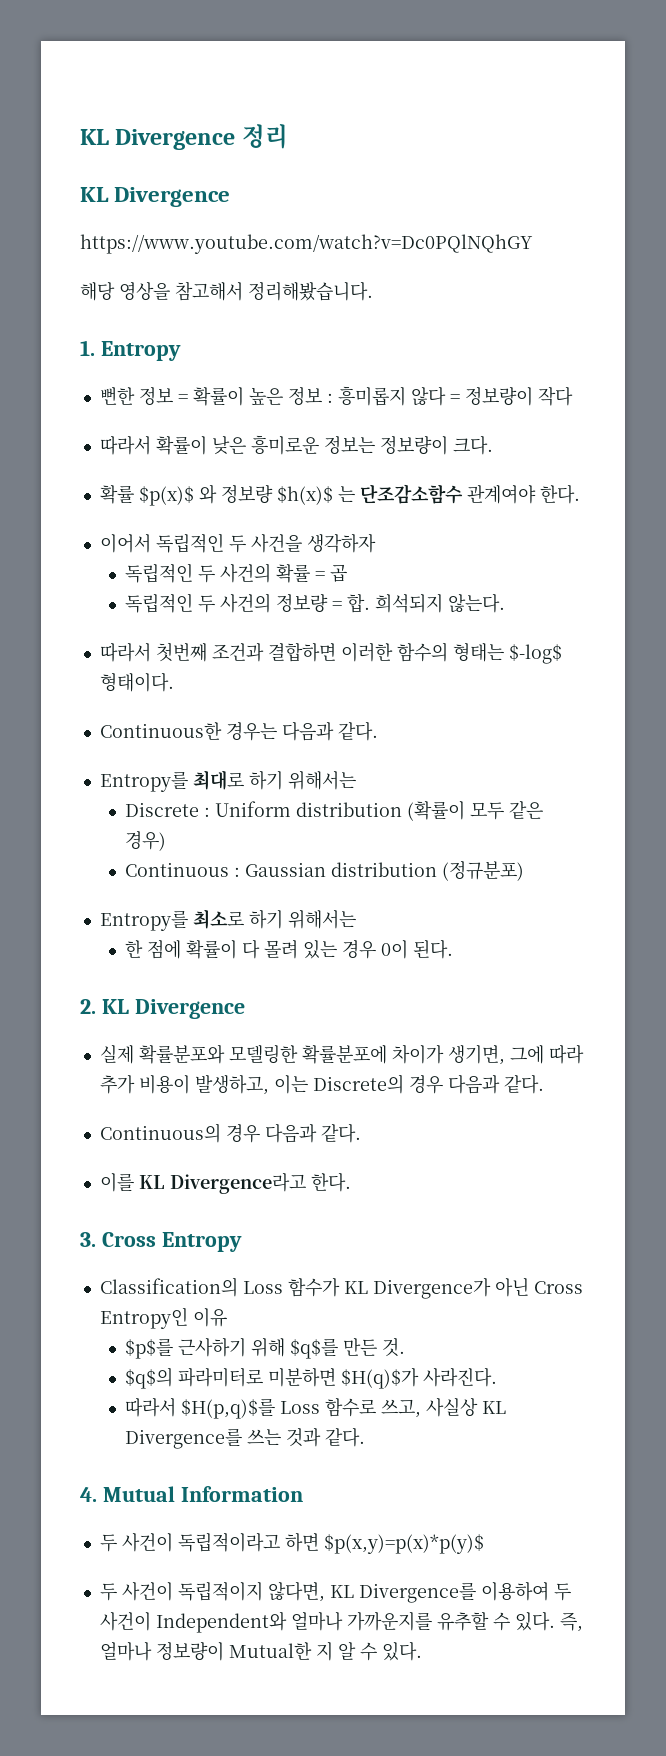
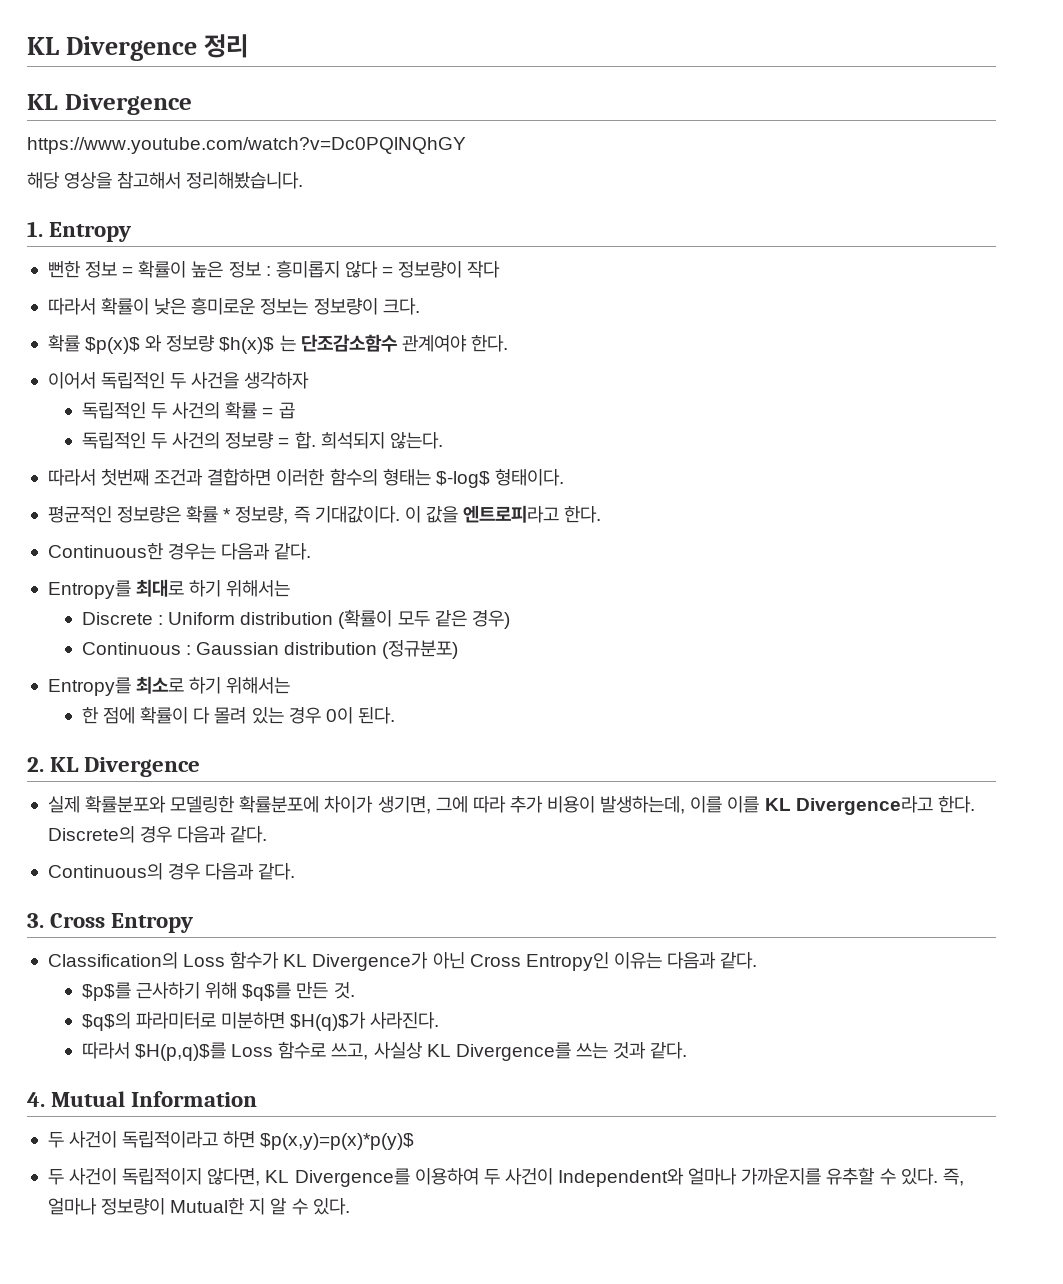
+ 평균적인 정보량은 확률 * 정보량, 즉 기대값이다. 이 값을 엔트로피라고 한다.
- 실제 확률분포와 모델링한 확률분포에 차이가 생기면, 그에 따라 추가 비용이 발생하고, 이는 Discrete의 경우 다음과 같다.
+ 실제 확률분포와 모델링한 확률분포에 차이가 생기면, 그에 따라 추가 비용이 발생하는데, 이를 이를 KL Divergence라고 한다. Discrete의 경우 다음과 같다.
- 이를 KL Divergence라고 한다.
- Classification의 Loss 함수가 KL Divergence가 아닌 Cross Entropy인 이유
+ Classification의 Loss 함수가 KL Divergence가 아닌 Cross Entropy인 이유는 다음과 같다.

